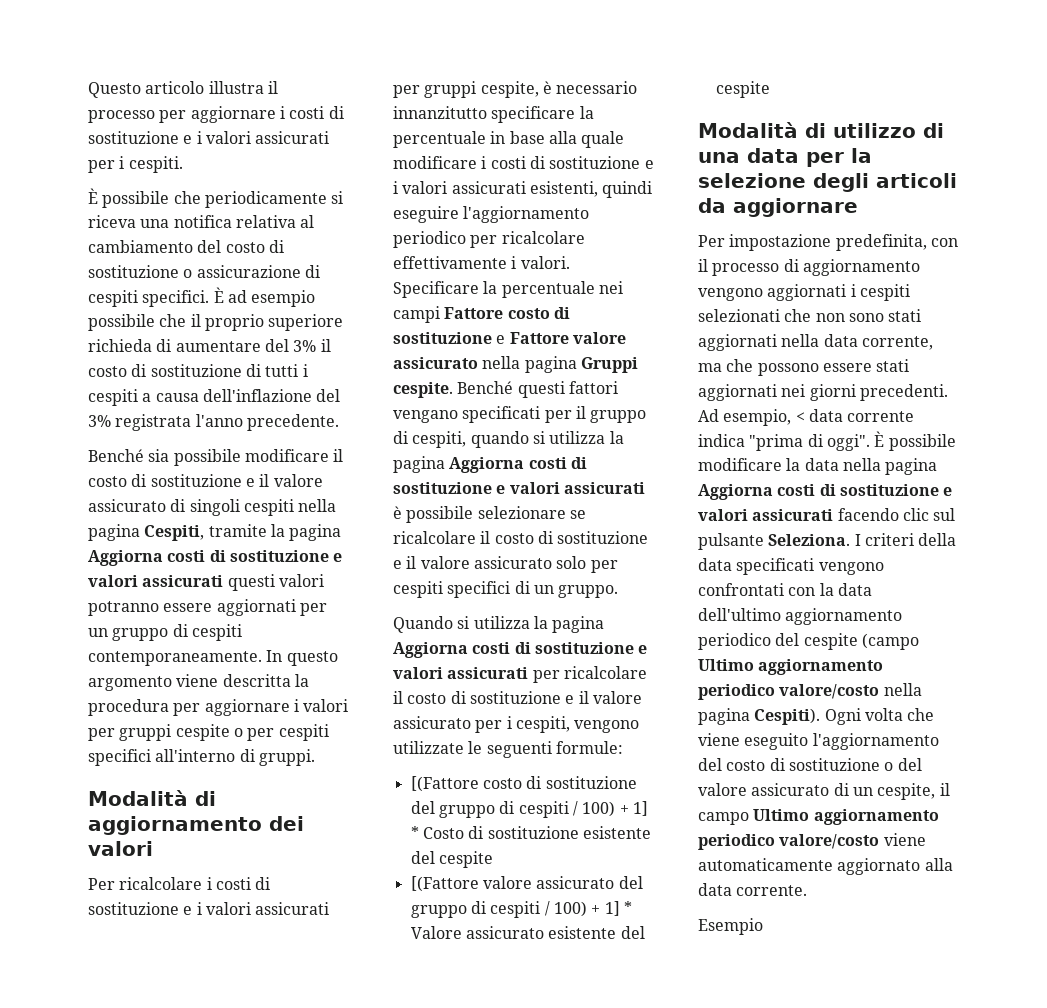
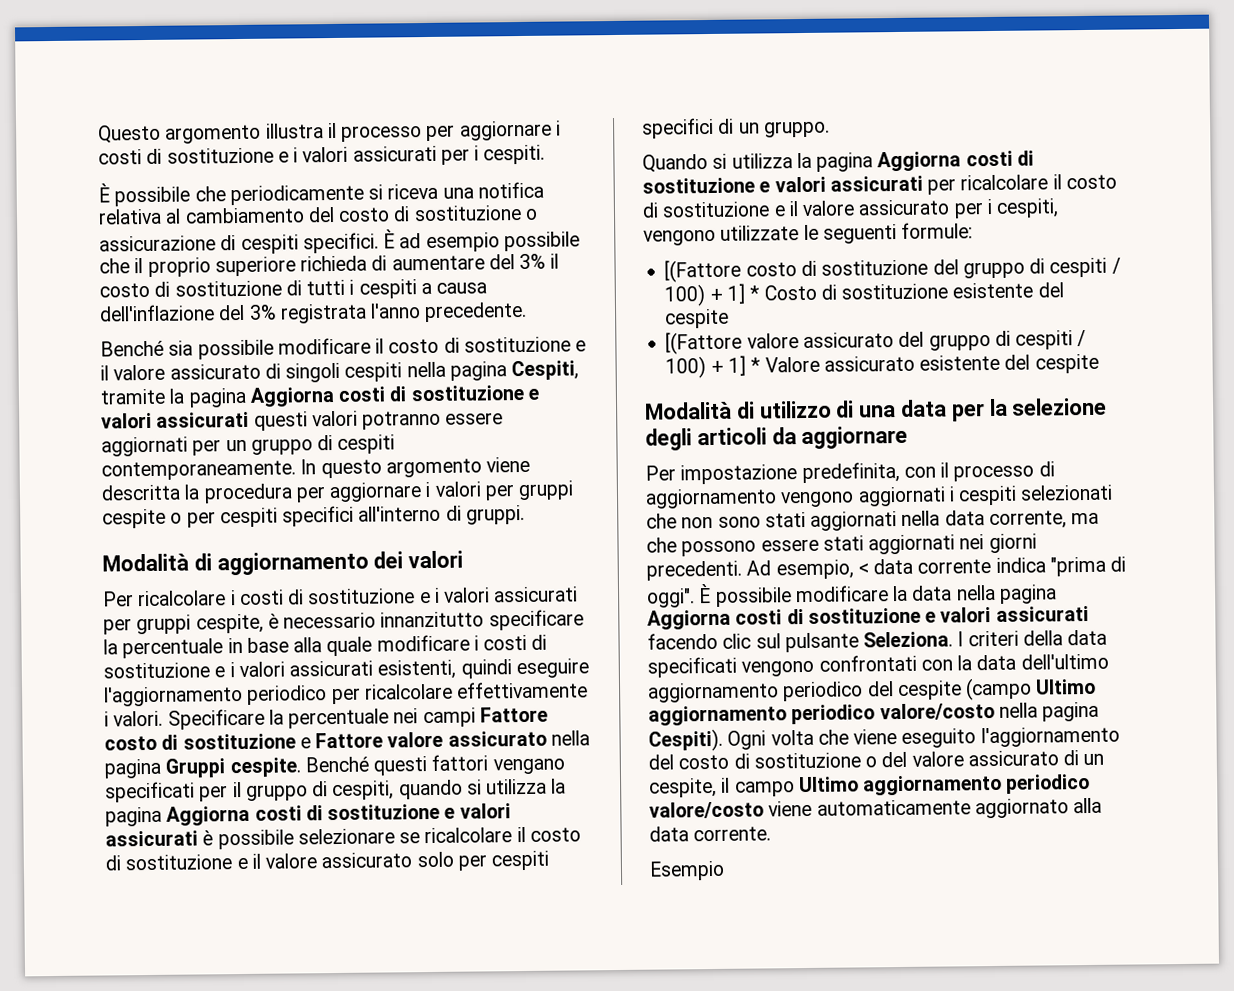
- Questo articolo illustra il processo per aggiornare i costi di sostituzione e i valori assicurati per i cespiti.
+ Questo argomento illustra il processo per aggiornare i costi di sostituzione e i valori assicurati per i cespiti.

